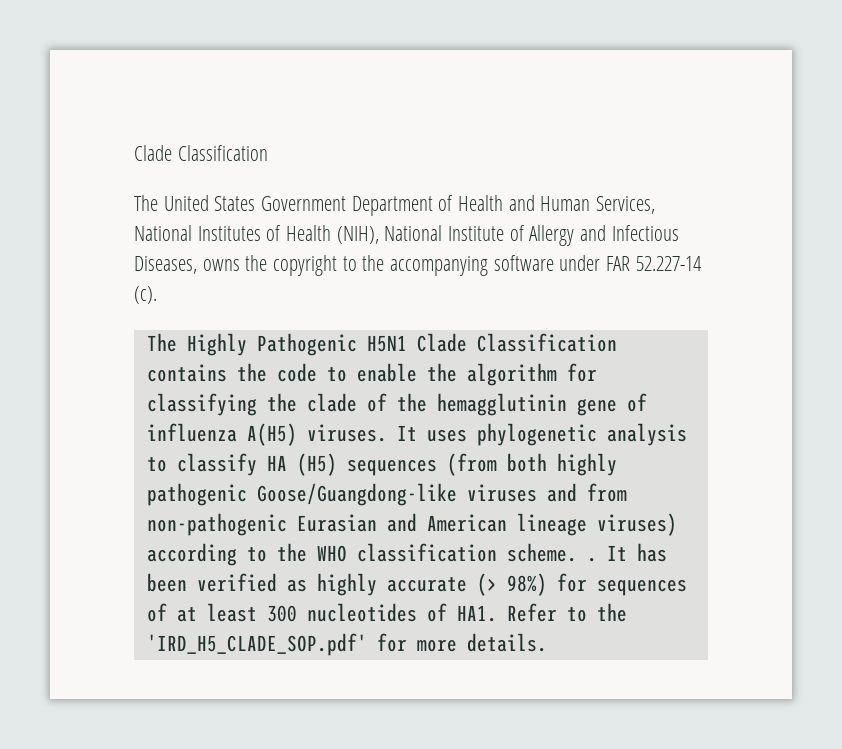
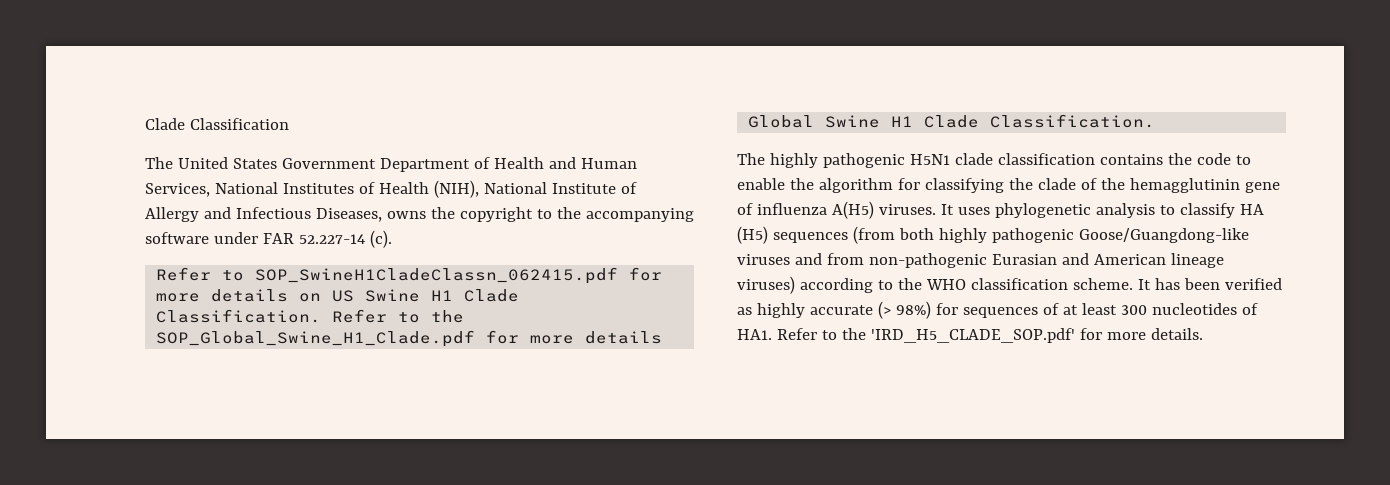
- The Highly Pathogenic H5N1 Clade Classification contains the code to enable the algorithm for classifying the clade of the hemagglutinin gene of influenza A(H5) viruses.
+ Refer to SOP_SwineH1CladeClassn_062415.pdf for more details on US Swine H1 Clade Classification. Refer to the SOP_Global_Swine_H1_Clade.pdf for more details Global Swine H1 Clade Classification.
+ The highly pathogenic H5N1 clade classification contains the code to enable the algorithm for classifying the clade of the hemagglutinin gene of influenza A(H5) viruses.
- It uses phylogenetic analysis to classify HA (H5) sequences (from both highly pathogenic Goose/Guangdong-like viruses and from non-pathogenic Eurasian and American lineage viruses) according to the WHO classification scheme. .
+ It uses phylogenetic analysis to classify HA (H5) sequences (from both highly pathogenic Goose/Guangdong-like viruses and from non-pathogenic Eurasian and American lineage viruses) according to the WHO classification scheme.

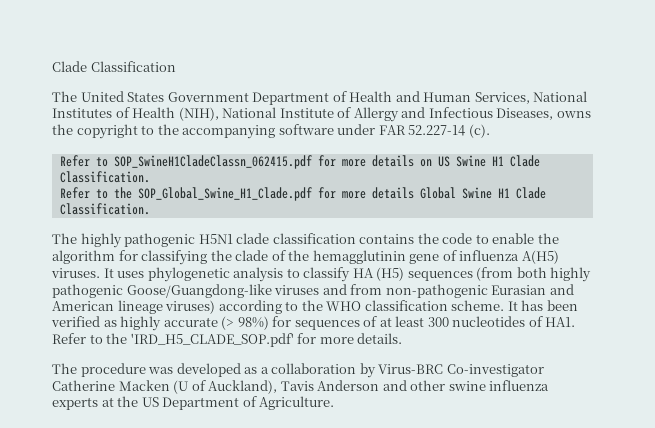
- Refer to SOP_SwineH1CladeClassn_062415.pdf for more details on US Swine H1 Clade Classification. Refer to the SOP_Global_Swine_H1_Clade.pdf for more details Global Swine H1 Clade Classification.
+ Refer to SOP_SwineH1CladeClassn_062415.pdf for more details on US Swine H1 Clade Classification.
+ Refer to the SOP_Global_Swine_H1_Clade.pdf for more details Global Swine H1 Clade Classification.
+ The procedure was developed as a collaboration by Virus-BRC Co-investigator Catherine Macken (U of Auckland), Tavis Anderson and other swine influenza experts at the US Department of Agriculture.

